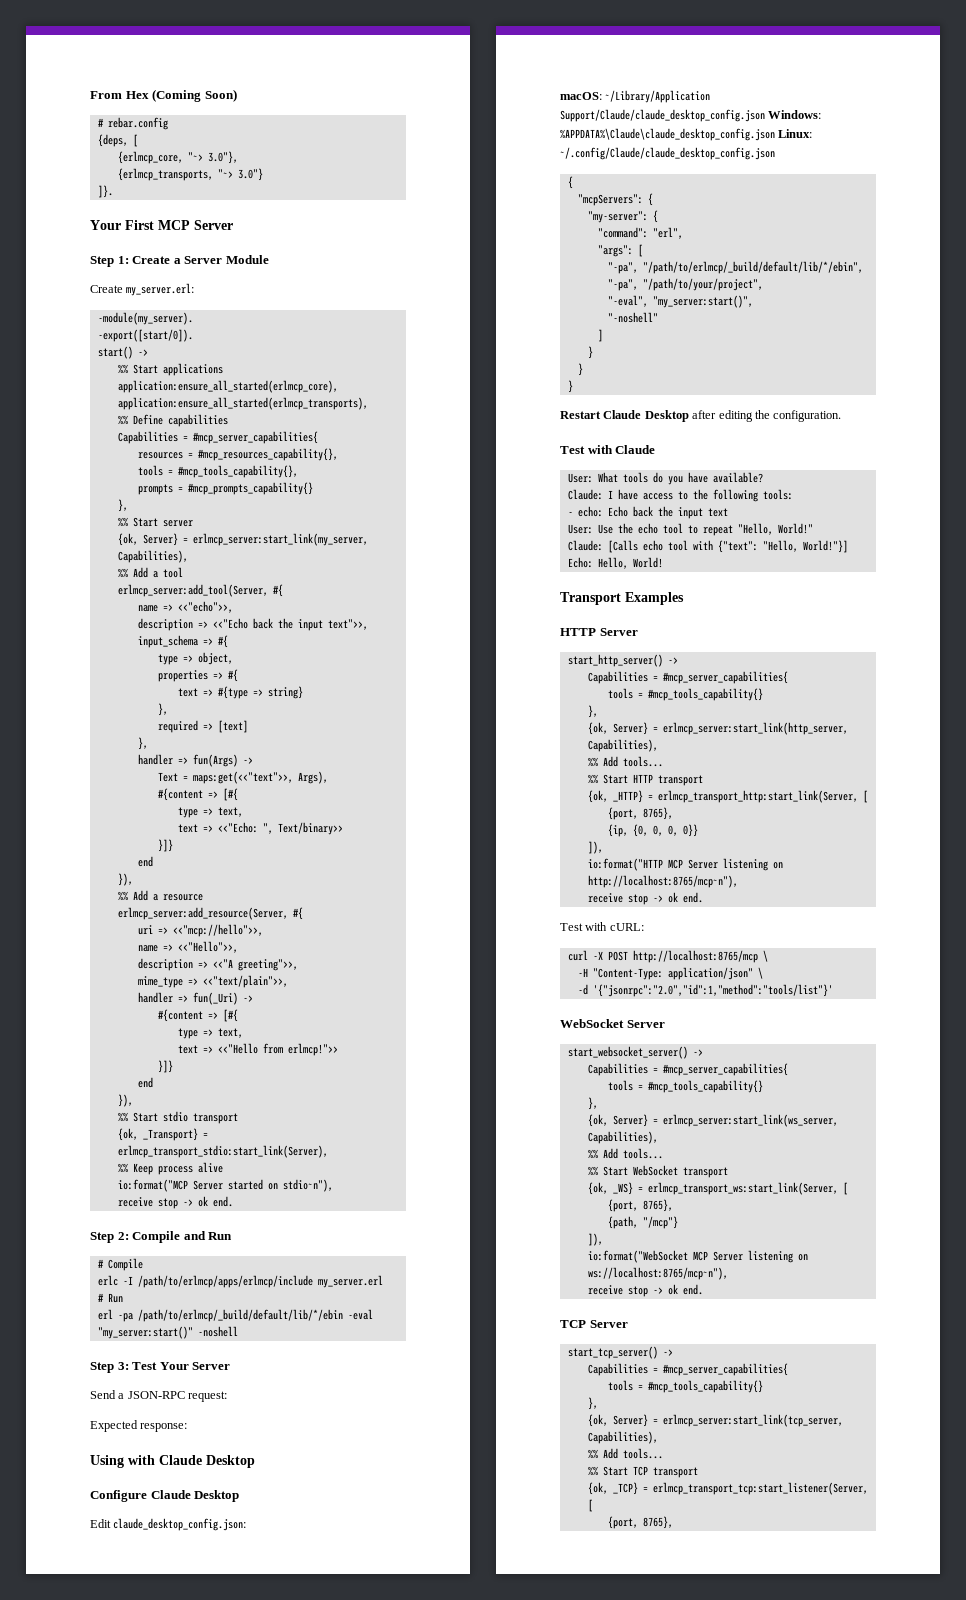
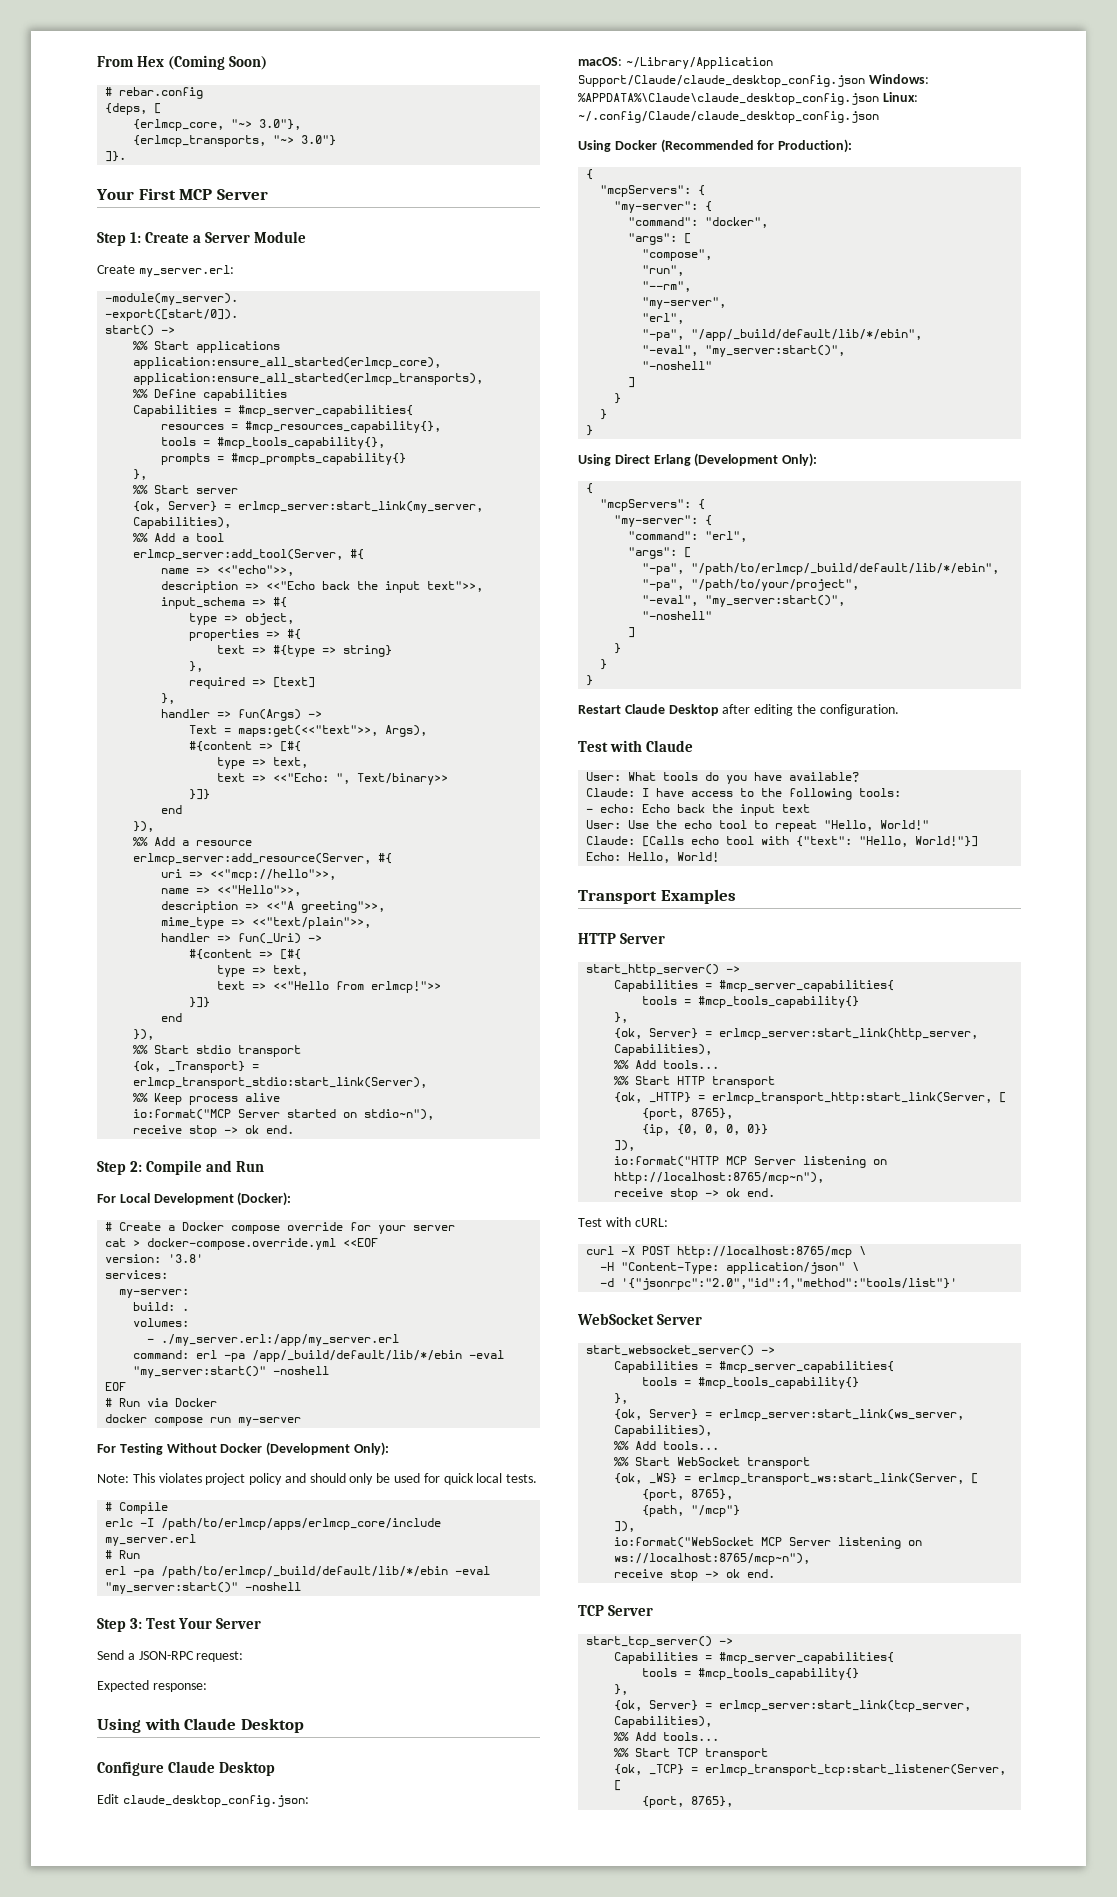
+ For Local Development (Docker):
+ # Create a Docker compose override for your server
+ cat > docker-compose.override.yml <<EOF
+ version: '3.8'
+ services:
+ my-server:
+ build: .
+ volumes:
+ - ./my_server.erl:/app/my_server.erl
+ command: erl -pa /app/_build/default/lib/*/ebin -eval "my_server:start()" -noshell
+ EOF
+ # Run via Docker
+ docker compose run my-server
+ For Testing Without Docker (Development Only):
+ Note: This violates project policy and should only be used for quick local tests.
- erlc -I /path/to/erlmcp/apps/erlmcp/include my_server.erl
+ erlc -I /path/to/erlmcp/apps/erlmcp_core/include my_server.erl
+ Using Docker (Recommended for Production):
+ {
+ "mcpServers": {
+ "my-server": {
+ "command": "docker",
+ "args": [
+ "compose",
+ "run",
+ "--rm",
+ "my-server",
+ "erl",
+ "-pa", "/app/_build/default/lib/*/ebin",
+ "-eval", "my_server:start()",
+ "-noshell"
+ ]
+ }
+ }
+ }
+ Using Direct Erlang (Development Only):

